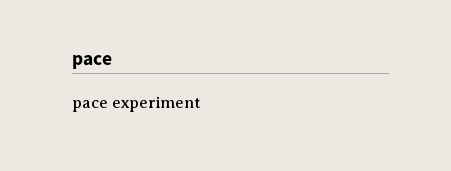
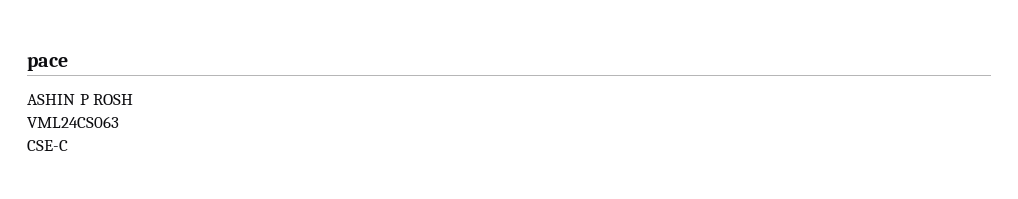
- pace experiment
+ ASHIN P ROSH
+ VML24CS063
+ CSE-C

